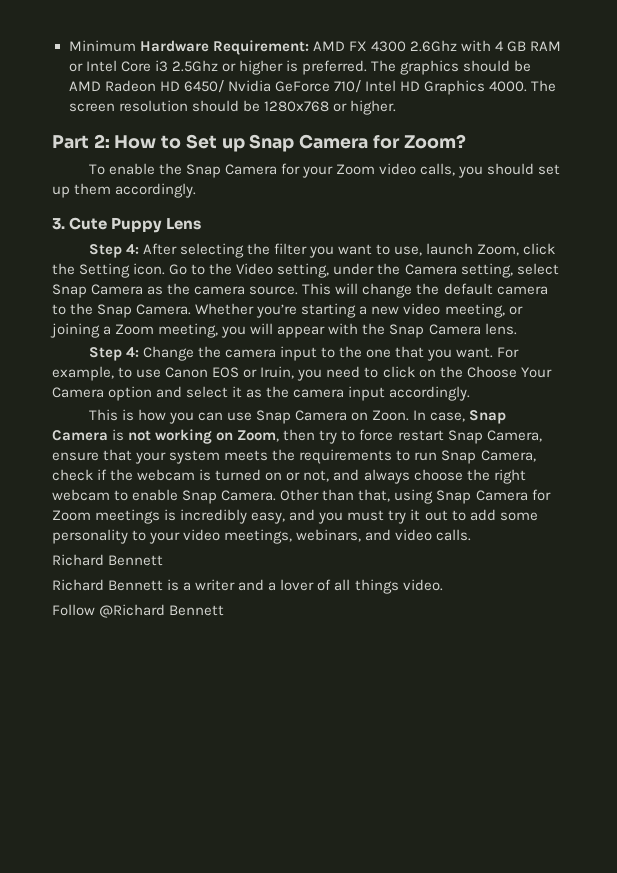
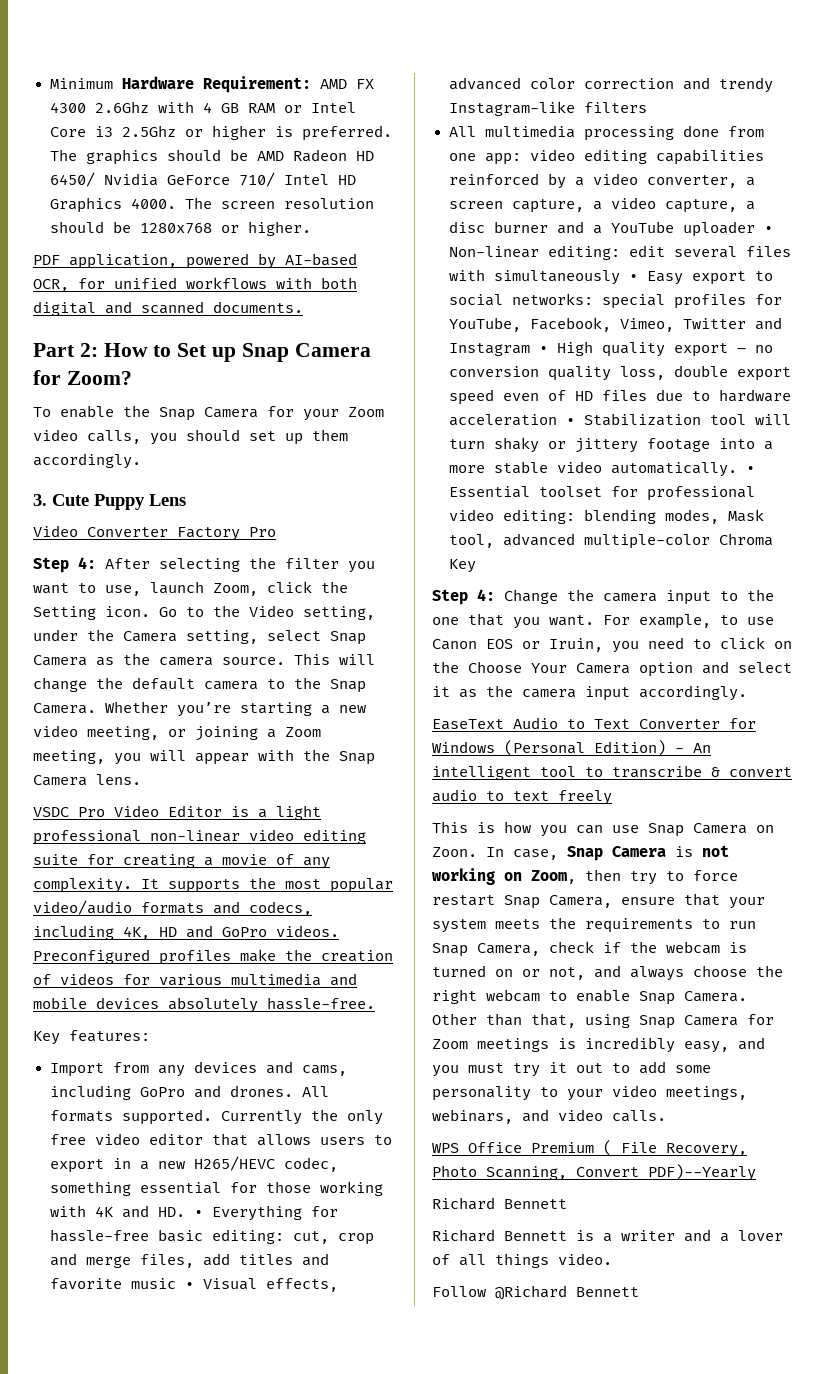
+ PDF application, powered by AI-based OCR, for unified workflows with both digital and scanned documents.
+ Video Converter Factory Pro
+ VSDC Pro Video Editor is a light professional non-linear video editing suite for creating a movie of any complexity. It supports the most popular video/audio formats and codecs, including 4K, HD and GoPro videos. Preconfigured profiles make the creation of videos for various multimedia and mobile devices absolutely hassle-free.
+ Key features:
+ Import from any devices and cams, including GoPro and drones. All formats supported. Сurrently the only free video editor that allows users to export in a new H265/HEVC codec, something essential for those working with 4K and HD. • Everything for hassle-free basic editing: cut, crop and merge files, add titles and favorite music • Visual effects, advanced color correction and trendy Instagram-like filters
+ All multimedia processing done from one app: video editing capabilities reinforced by a video converter, a screen capture, a video capture, a disc burner and a YouTube uploader • Non-linear editing: edit several files with simultaneously • Easy export to social networks: special profiles for YouTube, Facebook, Vimeo, Twitter and Instagram • High quality export – no conversion quality loss, double export speed even of HD files due to hardware acceleration • Stabilization tool will turn shaky or jittery footage into a more stable video automatically. • Essential toolset for professional video editing: blending modes, Mask tool, advanced multiple-color Chroma Key
+ EaseText Audio to Text Converter for Windows (Personal Edition) - An intelligent tool to transcribe & convert audio to text freely
+ WPS Office Premium ( File Recovery, Photo Scanning, Convert PDF)--Yearly

